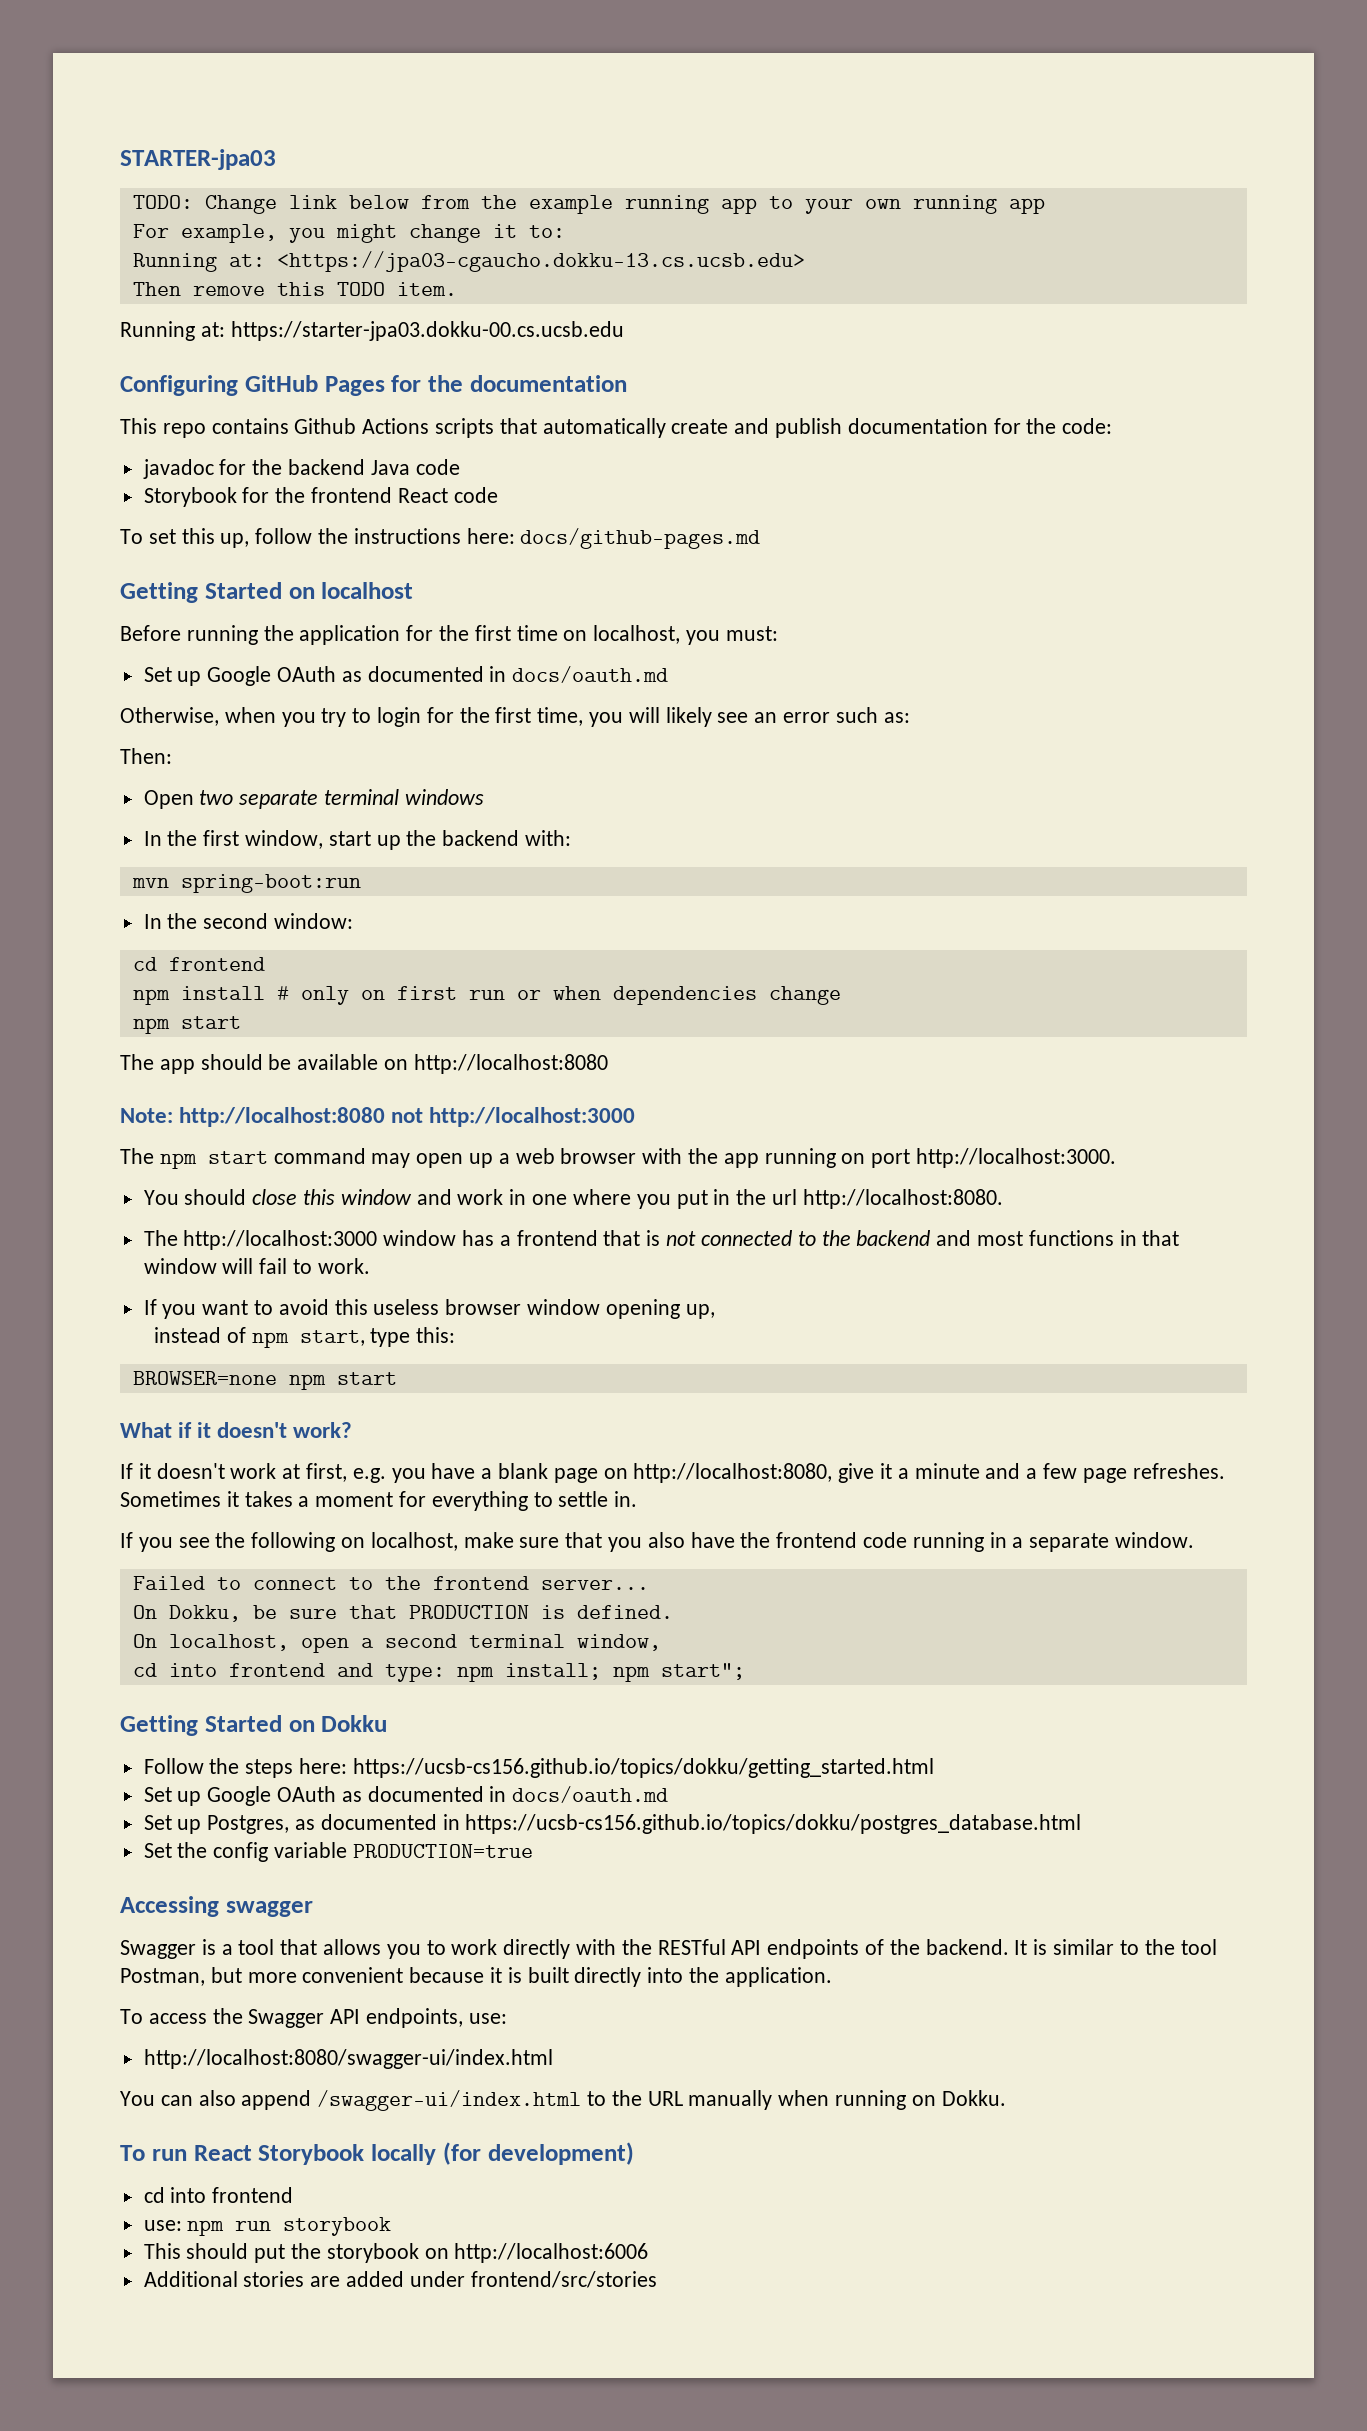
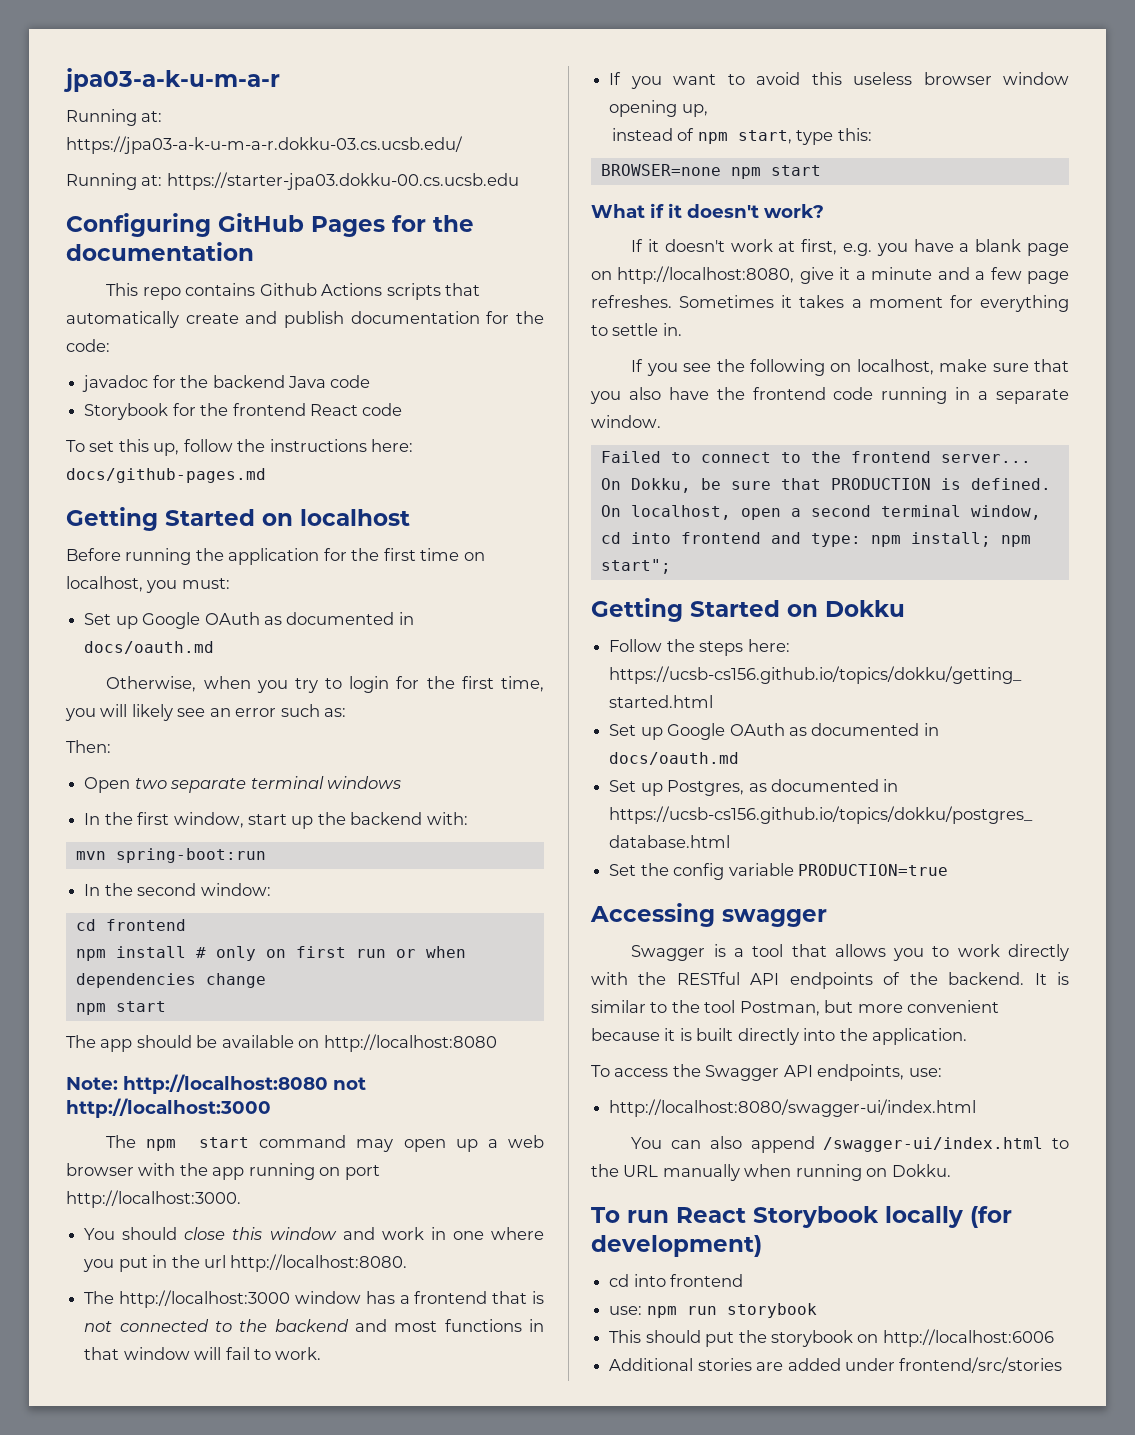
- STARTER-jpa03
- TODO: Change link below from the example running app to your own running app
- For example, you might change it to:
- Running at: <https://jpa03-cgaucho.dokku-13.cs.ucsb.edu>
- Then remove this TODO item.
+ jpa03-a-k-u-m-a-r
+ Running at: https://jpa03-a-k-u-m-a-r.dokku-03.cs.ucsb.edu/

